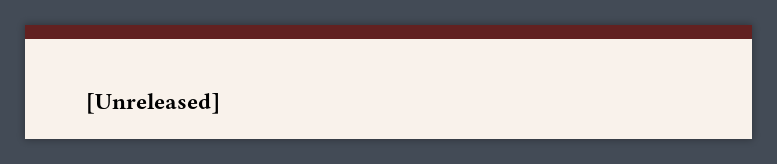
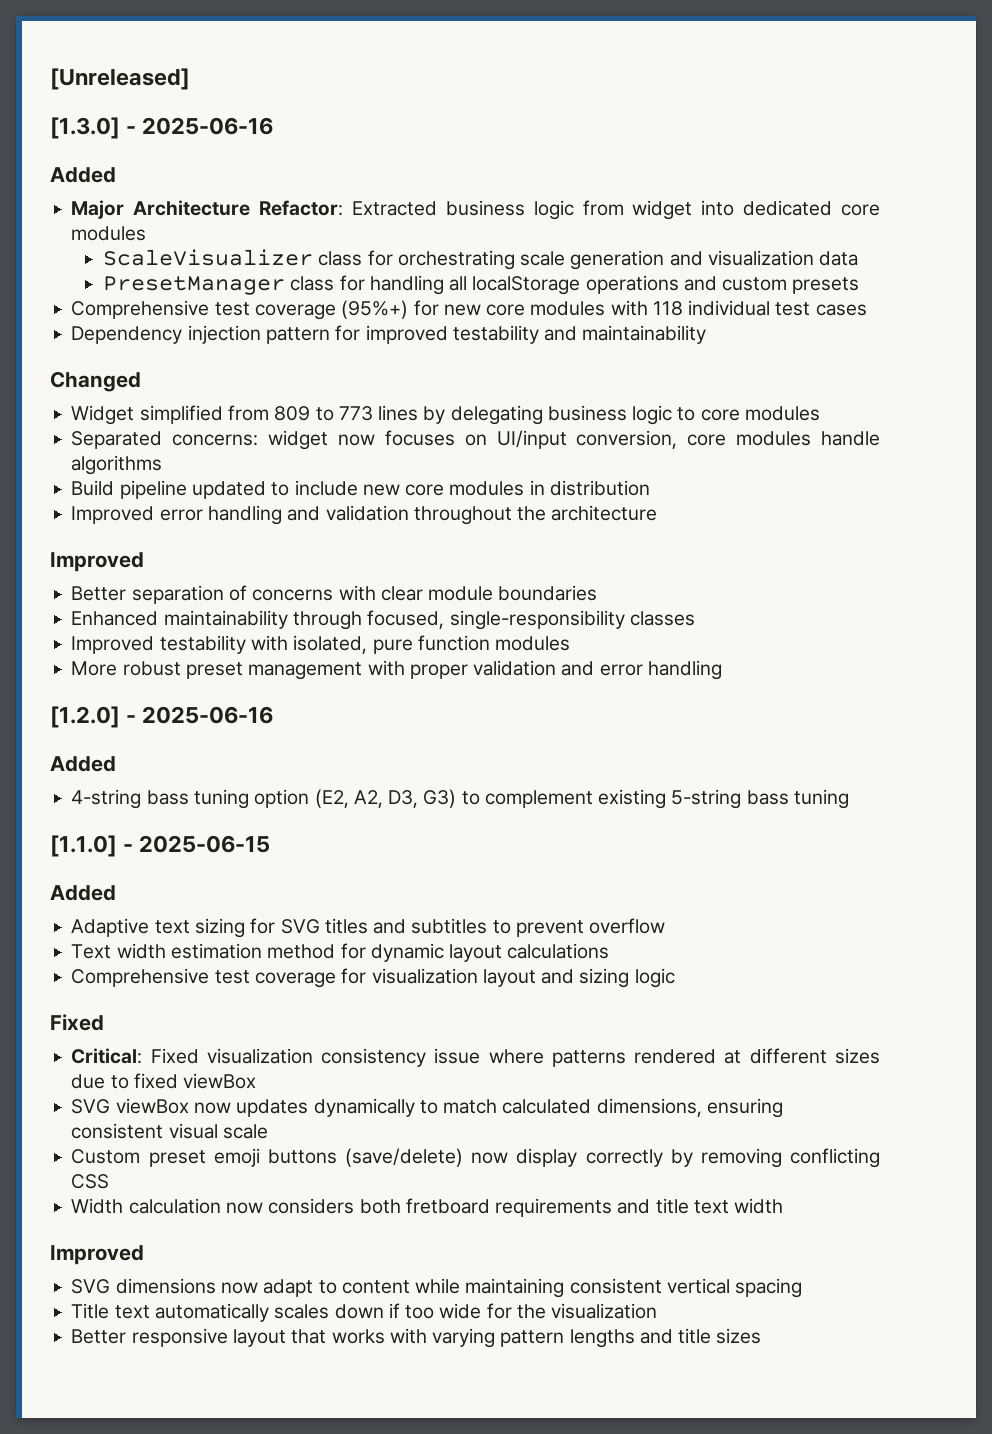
+ [1.3.0] - 2025-06-16
+ Added
+ Major Architecture Refactor: Extracted business logic from widget into dedicated core modules
+ ScaleVisualizer class for orchestrating scale generation and visualization data
+ PresetManager class for handling all localStorage operations and custom presets
+ Comprehensive test coverage (95%+) for new core modules with 118 individual test cases
+ Dependency injection pattern for improved testability and maintainability
+ Changed
+ Widget simplified from 809 to 773 lines by delegating business logic to core modules
+ Separated concerns: widget now focuses on UI/input conversion, core modules handle algorithms
+ Build pipeline updated to include new core modules in distribution
+ Improved error handling and validation throughout the architecture
+ Improved
+ Better separation of concerns with clear module boundaries
+ Enhanced maintainability through focused, single-responsibility classes
+ Improved testability with isolated, pure function modules
+ More robust preset management with proper validation and error handling
+ [1.2.0] - 2025-06-16
+ Added
+ 4-string bass tuning option (E2, A2, D3, G3) to complement existing 5-string bass tuning
+ [1.1.0] - 2025-06-15
+ Added
+ Adaptive text sizing for SVG titles and subtitles to prevent overflow
+ Text width estimation method for dynamic layout calculations
+ Comprehensive test coverage for visualization layout and sizing logic
+ Fixed
+ Critical: Fixed visualization consistency issue where patterns rendered at different sizes due to fixed viewBox
+ SVG viewBox now updates dynamically to match calculated dimensions, ensuring consistent visual scale
+ Custom preset emoji buttons (save/delete) now display correctly by removing conflicting CSS
+ Width calculation now considers both fretboard requirements and title text width
+ Improved
+ SVG dimensions now adapt to content while maintaining consistent vertical spacing
+ Title text automatically scales down if too wide for the visualization
+ Better responsive layout that works with varying pattern lengths and title sizes

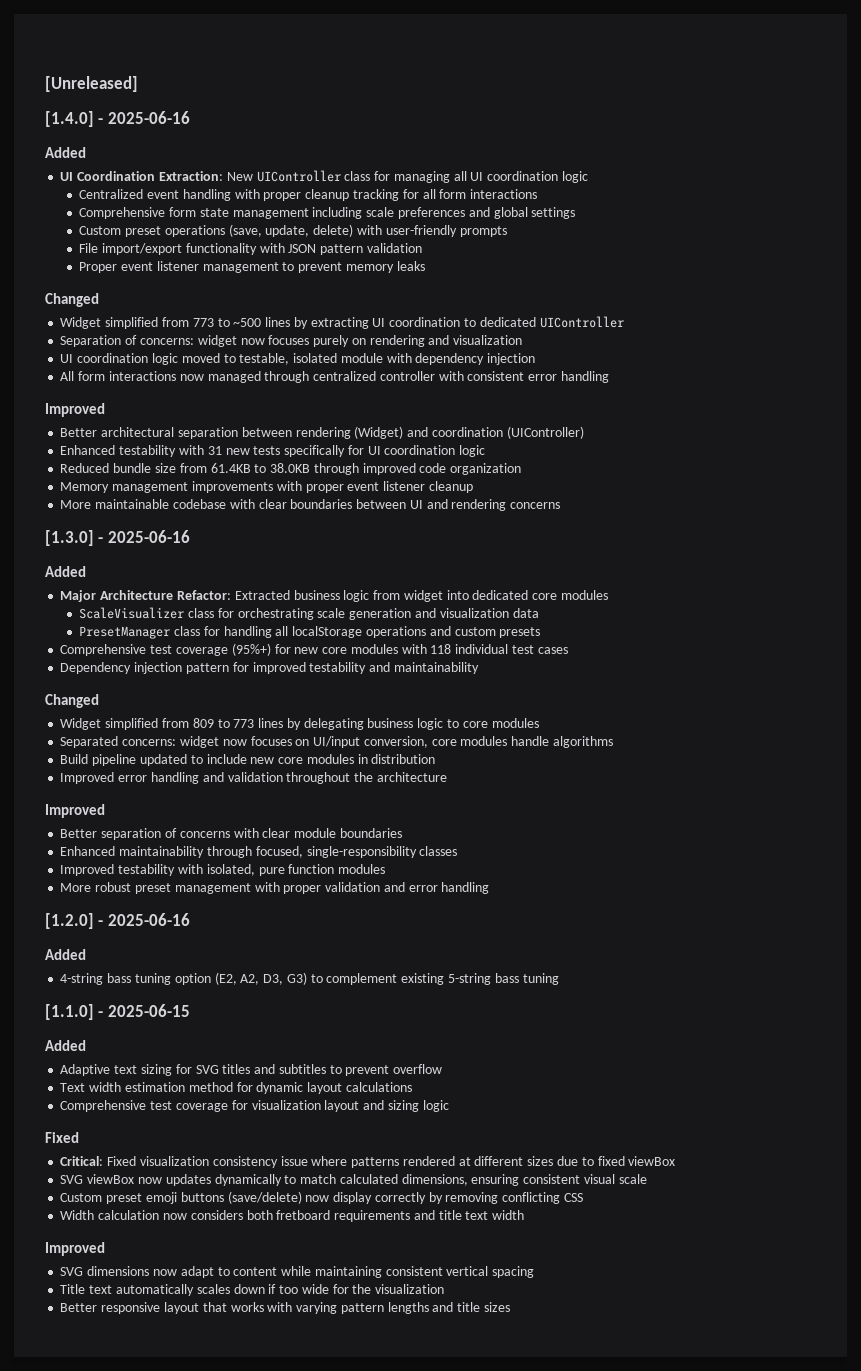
+ [1.4.0] - 2025-06-16
+ Added
+ UI Coordination Extraction: New UIController class for managing all UI coordination logic
+ Centralized event handling with proper cleanup tracking for all form interactions
+ Comprehensive form state management including scale preferences and global settings
+ Custom preset operations (save, update, delete) with user-friendly prompts
+ File import/export functionality with JSON pattern validation
+ Proper event listener management to prevent memory leaks
+ Changed
+ Widget simplified from 773 to ~500 lines by extracting UI coordination to dedicated UIController
+ Separation of concerns: widget now focuses purely on rendering and visualization
+ UI coordination logic moved to testable, isolated module with dependency injection
+ All form interactions now managed through centralized controller with consistent error handling
+ Improved
+ Better architectural separation between rendering (Widget) and coordination (UIController)
+ Enhanced testability with 31 new tests specifically for UI coordination logic
+ Reduced bundle size from 61.4KB to 38.0KB through improved code organization
+ Memory management improvements with proper event listener cleanup
+ More maintainable codebase with clear boundaries between UI and rendering concerns

